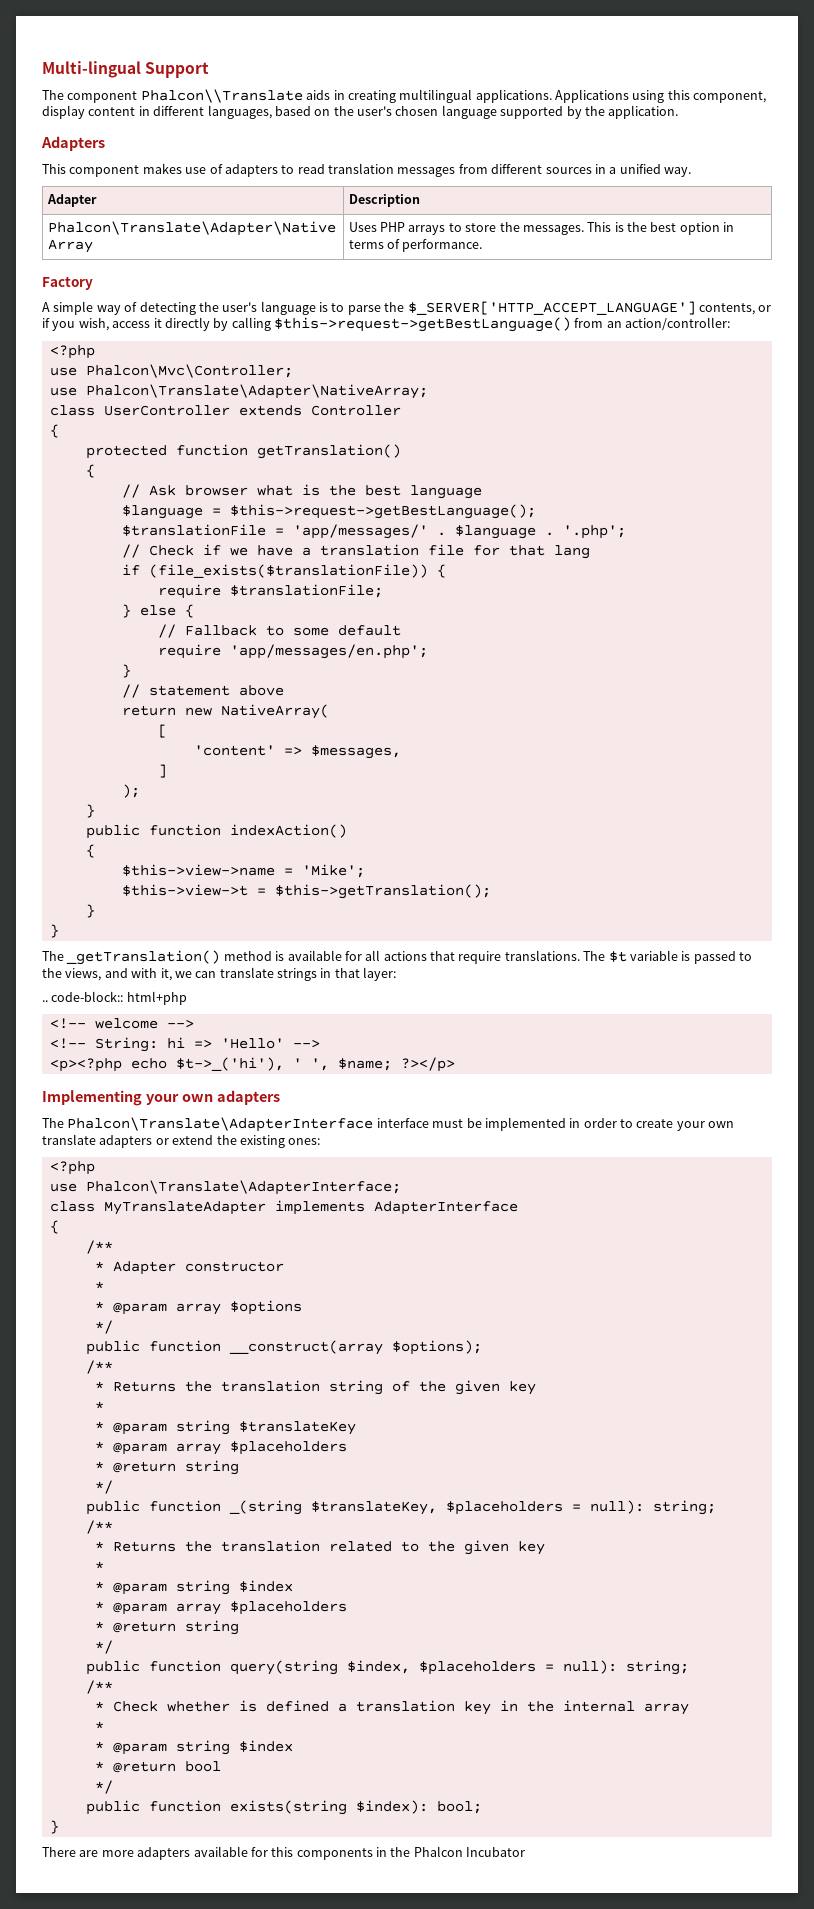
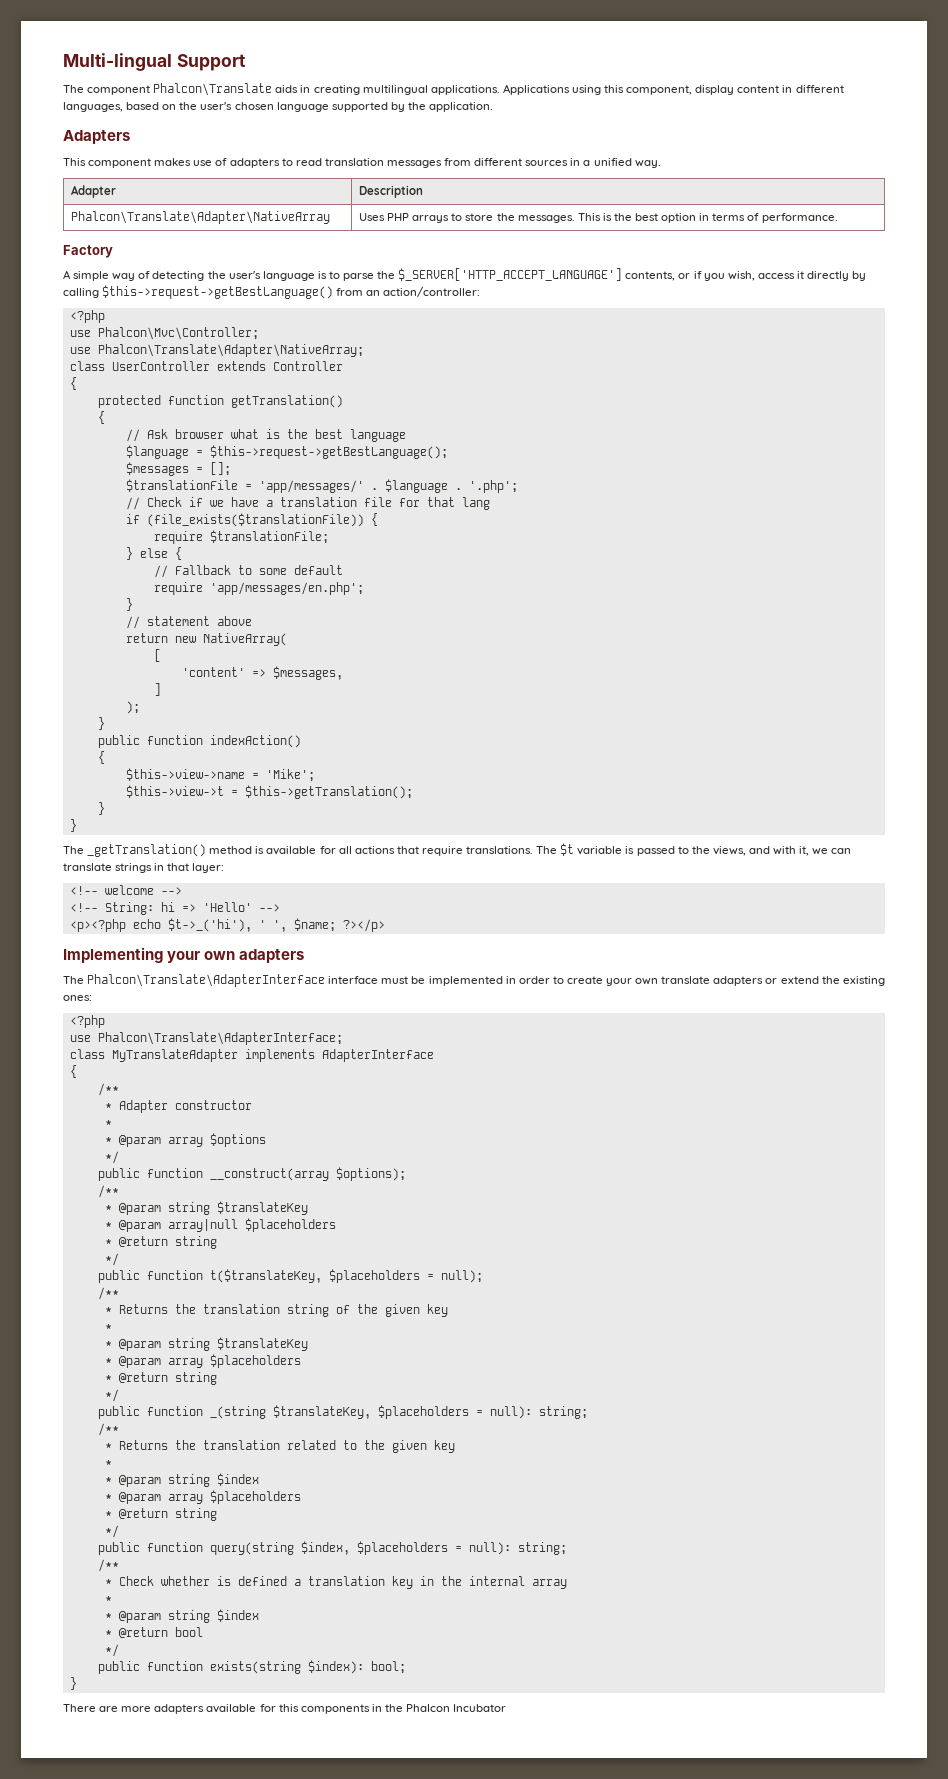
- The component Phalcon\\Translate aids in creating multilingual applications.
+ The component Phalcon\Translate aids in creating multilingual applications.
+ $messages = [];
- .. code-block:: html+php
  public function __construct(array $options);
+ /**
+ * @param string $translateKey
+ * @param array|null $placeholders
+ * @return string
+ */
+ public function t($translateKey, $placeholders = null);

